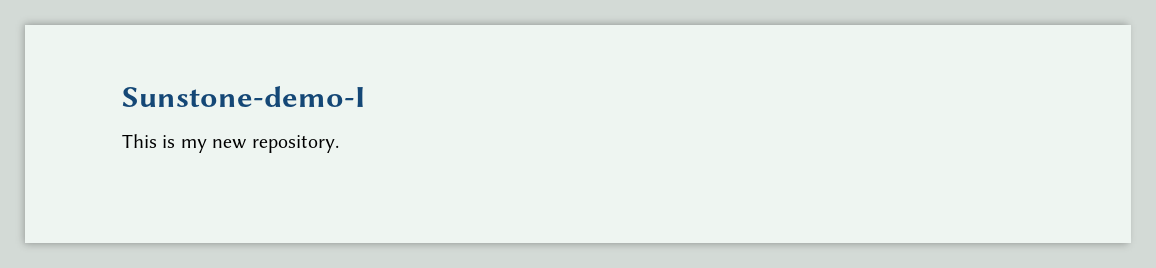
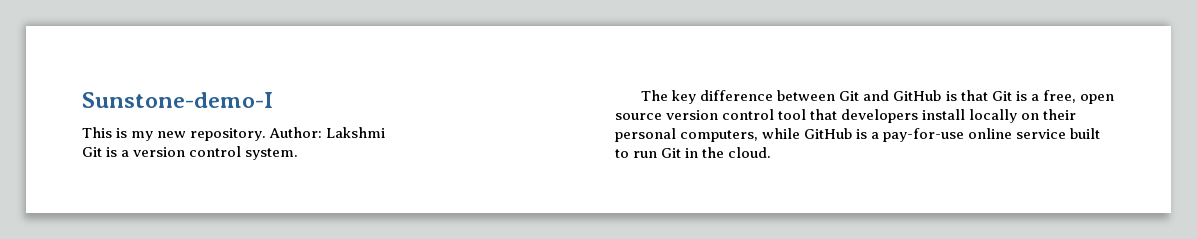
+ Author: Lakshmi
+ Git is a version control system.
+ The key difference between Git and GitHub is that Git is a free, open source version control tool that developers install locally on their personal computers, while GitHub is a pay-for-use online service built to run Git in the cloud.

